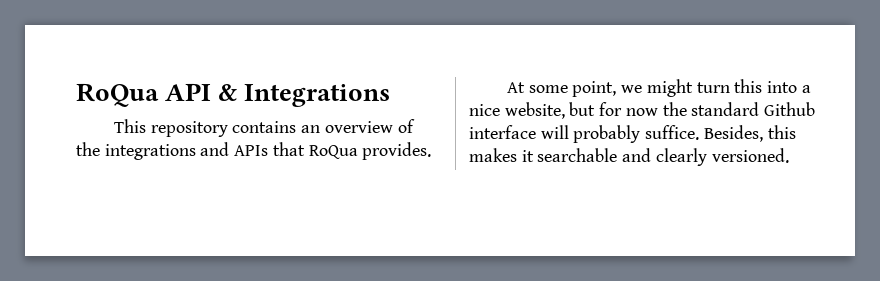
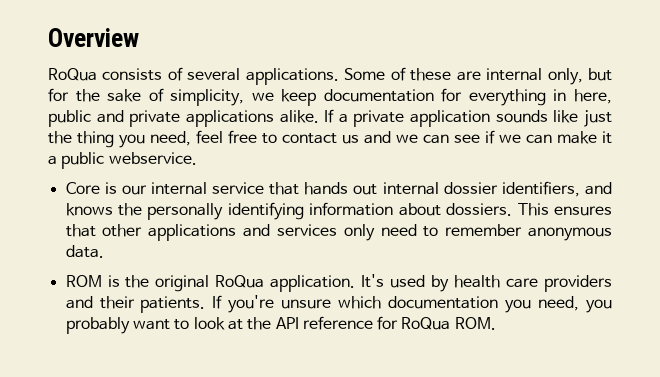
- RoQua API & Integrations
- This repository contains an overview of the integrations and APIs that RoQua provides.
- At some point, we might turn this into a nice website, but for now the standard Github interface will probably suffice. Besides, this makes it searchable and clearly versioned.
+ Overview
+ RoQua consists of several applications. Some of these are internal only, but for the sake of simplicity, we keep documentation for everything in here, public and private applications alike. If a private application sounds like just the thing you need, feel free to contact us and we can see if we can make it a public webservice.
+ Core is our internal service that hands out internal dossier identifiers, and knows the personally identifying information about dossiers. This ensures that other applications and services only need to remember anonymous data.
+ ROM is the original RoQua application. It's used by health care providers and their patients. If you're unsure which documentation you need, you probably want to look at the API reference for RoQua ROM.

